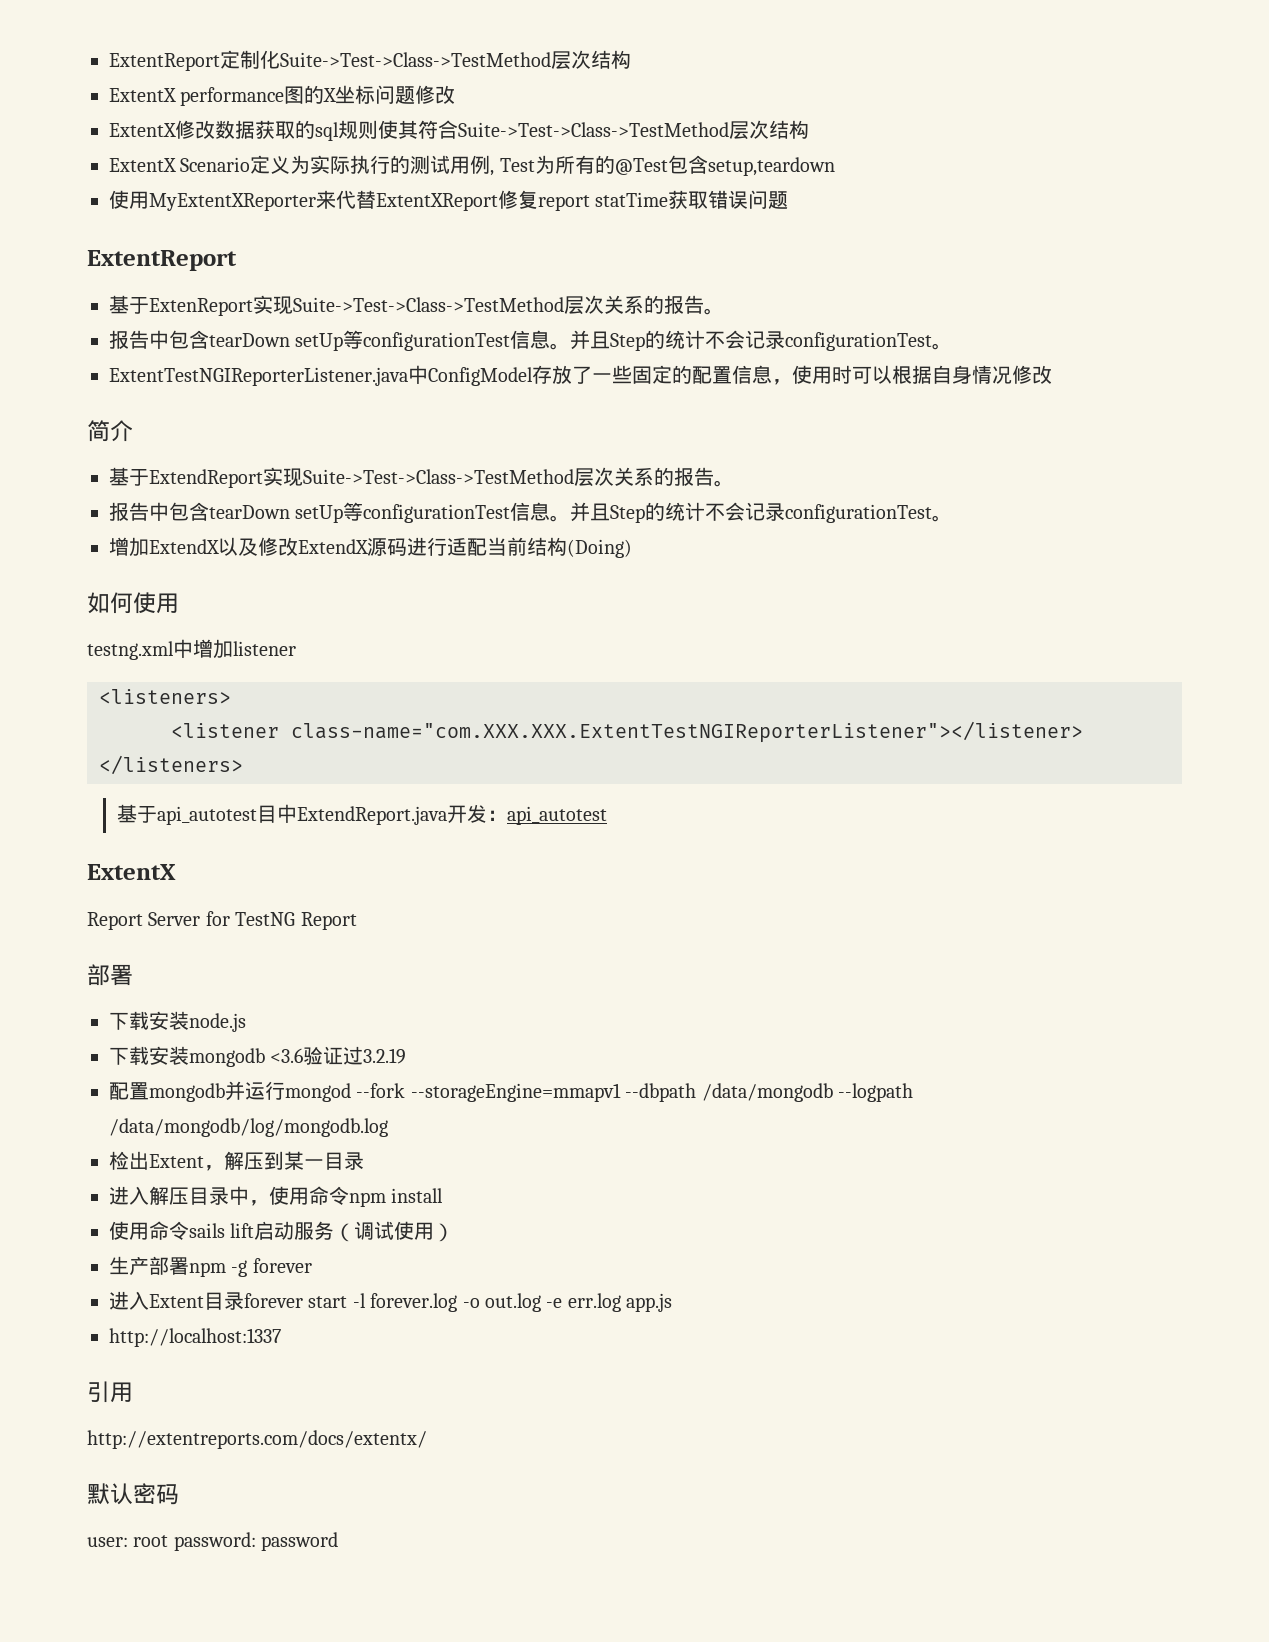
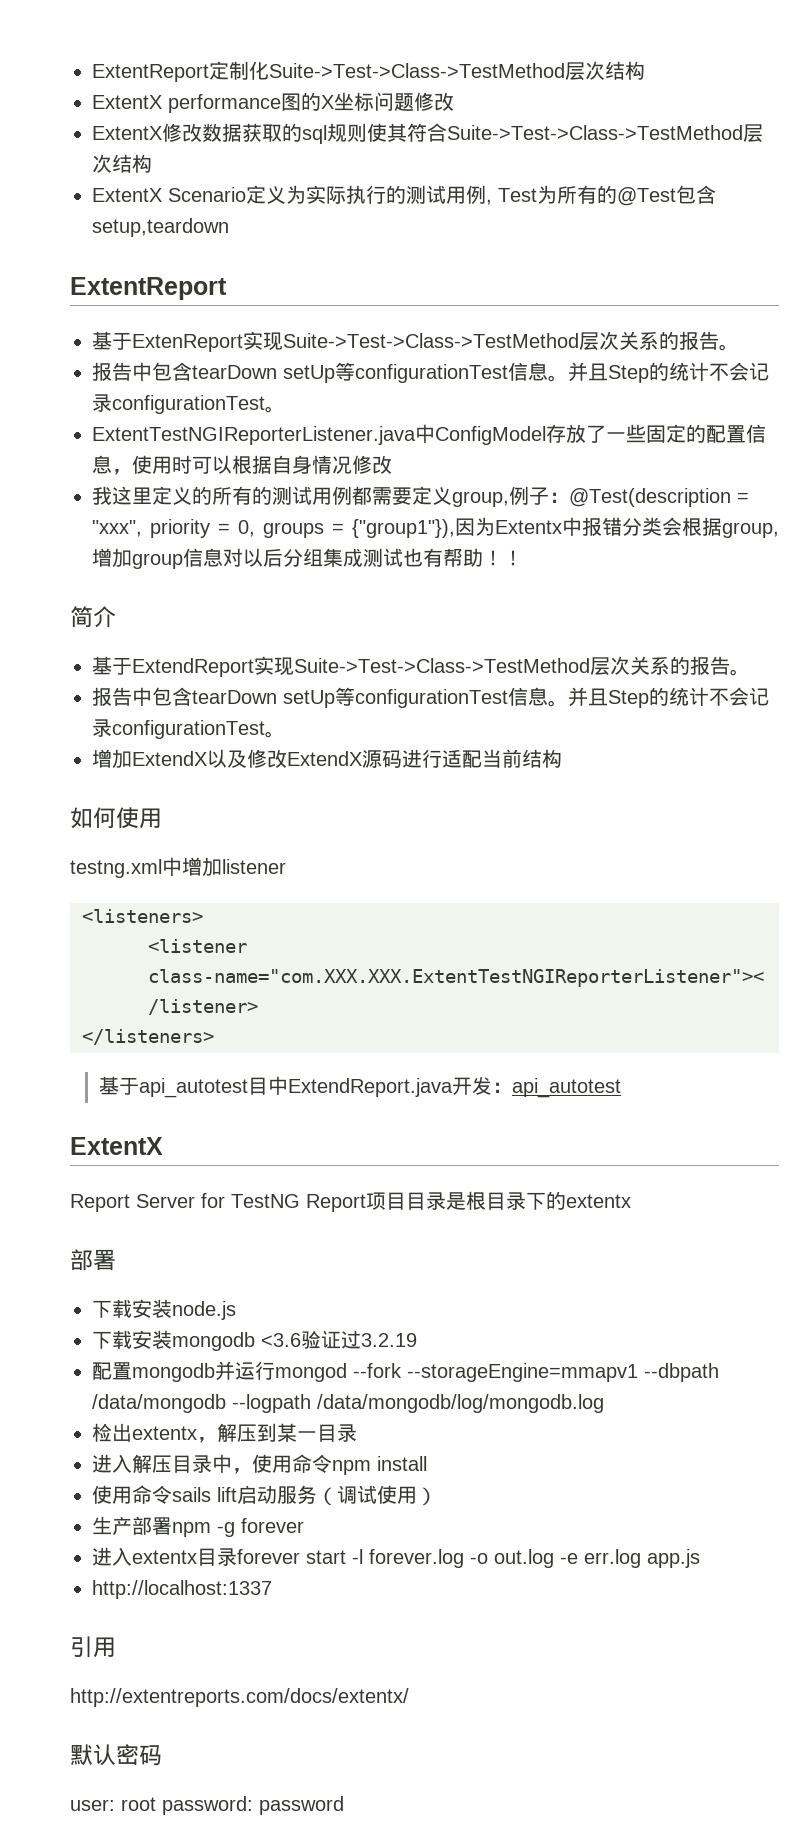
- 使用MyExtentXReporter来代替ExtentXReport修复report statTime获取错误问题
+ 我这里定义的所有的测试用例都需要定义group,例子：@Test(description = "xxx", priority = 0, groups = {"group1"}),因为Extentx中报错分类会根据group,增加group信息对以后分组集成测试也有帮助！！
- 增加ExtendX以及修改ExtendX源码进行适配当前结构(Doing)
+ 增加ExtendX以及修改ExtendX源码进行适配当前结构
- Report Server for TestNG Report
+ Report Server for TestNG Report项目目录是根目录下的extentx
- 检出Extent，解压到某一目录
+ 检出extentx，解压到某一目录
- 进入Extent目录forever start -l forever.log -o out.log -e err.log app.js
+ 进入extentx目录forever start -l forever.log -o out.log -e err.log app.js

